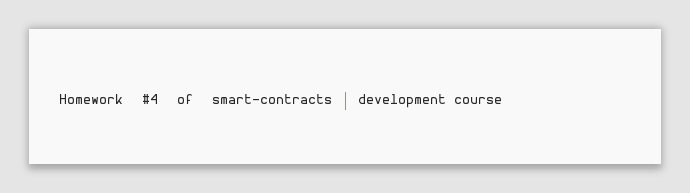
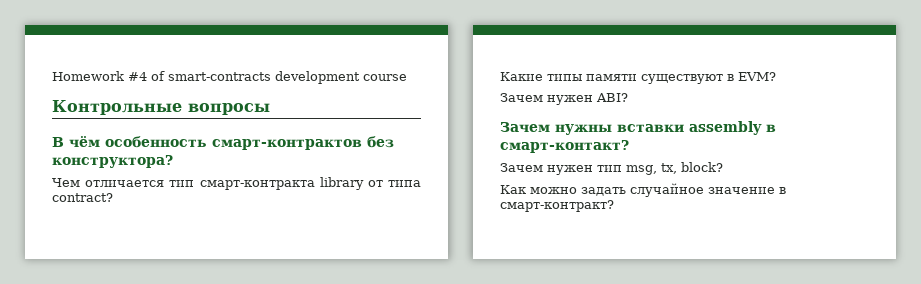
+ Контрольные вопросы
+ В чём особенность смарт-контрактов без конструктора?
+ Чем отличается тип смарт-контракта library от типа contract?
+ Какие типы памяти существуют в EVM?
+ Зачем нужен ABI?
+ Зачем нужны вставки assembly в смарт-контакт?
+ Зачем нужен тип msg, tx, block?
+ Как можно задать случайное значение в смарт-контракт?

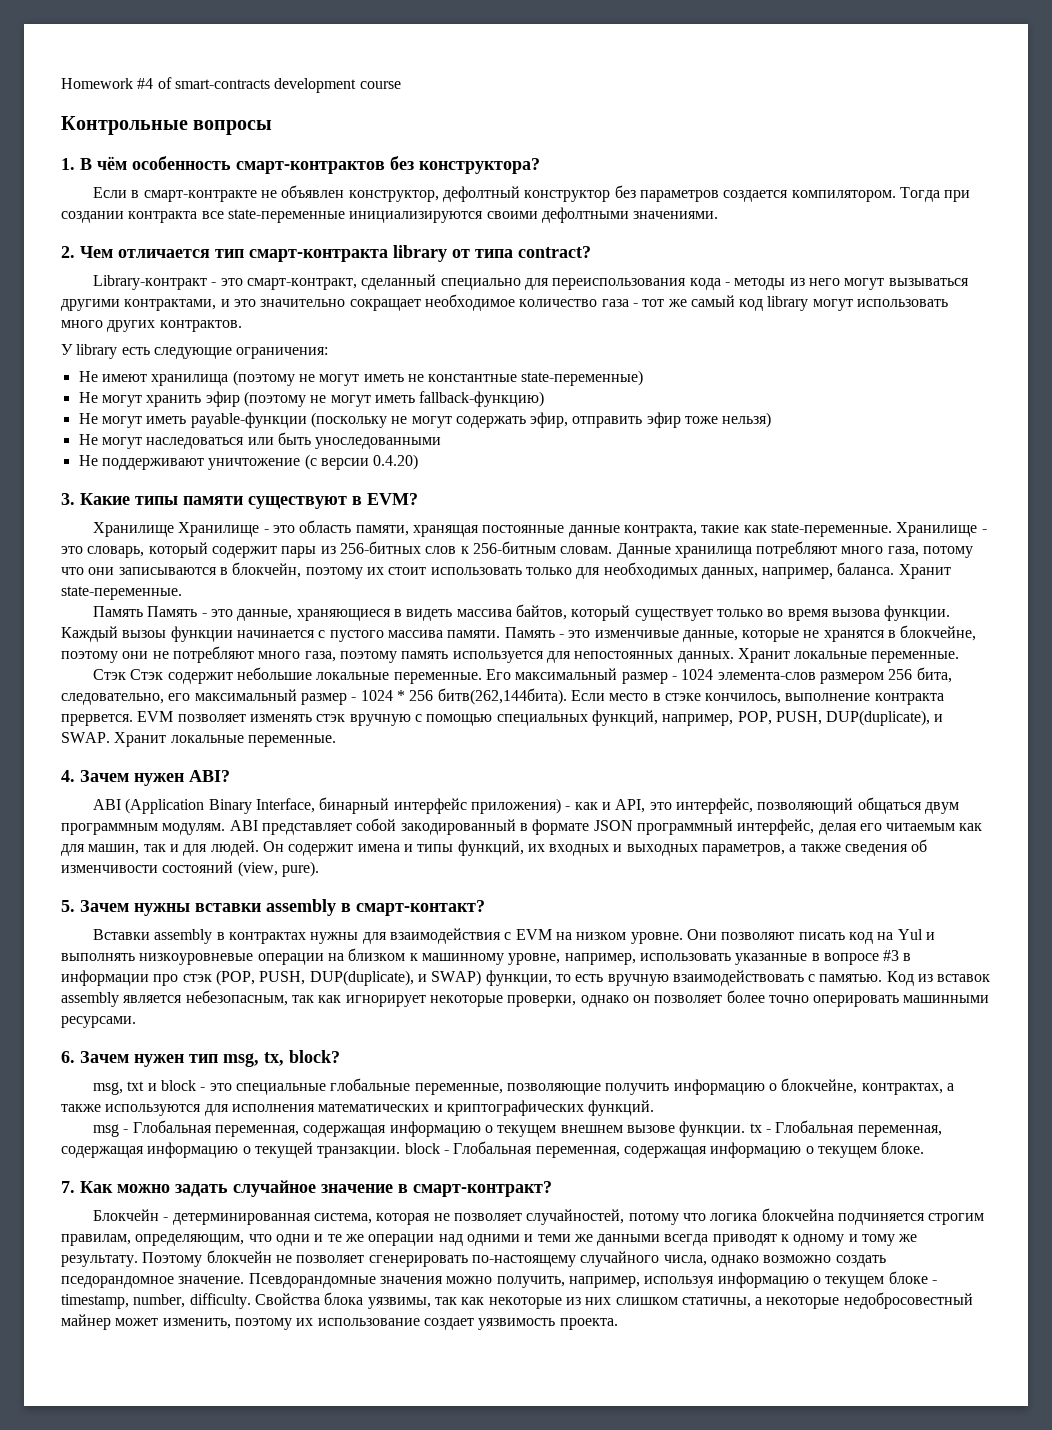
- В чём особенность смарт-контрактов без конструктора?
+ 1. В чём особенность смарт-контрактов без конструктора?
- Чем отличается тип смарт-контракта library от типа contract?
+ Если в смарт-контракте не объявлен конструктор, дефолтный конструктор без параметров создается компилятором. Тогда при создании контракта все state-переменные инициализируются своими дефолтными значениями.
+ 2. Чем отличается тип смарт-контракта library от типа contract?
- Какие типы памяти существуют в EVM?
+ Library-контракт - это смарт-контракт, сделанный специально для переиспользования кода - методы из него могут вызываться другими контрактами, и это значительно сокращает необходимое количество газа - тот же самый код library могут использовать много других контрактов.
+ У library есть следующие ограничения:
+ Не имеют хранилища (поэтому не могут иметь не константные state-переменные)
+ Не могут хранить эфир (поэтому не могут иметь fallback-функцию)
+ Не могут иметь payable-функции (поскольку не могут содержать эфир, отправить эфир тоже нельзя)
+ Не могут наследоваться или быть уноследованными
+ Не поддерживают уничтожение (с версии 0.4.20)
+ 3. Какие типы памяти существуют в EVM?
- Зачем нужен ABI?
- Зачем нужны вставки assembly в смарт-контакт?
+ Хранилище Хранилище - это область памяти, хранящая постоянные данные контракта, такие как state-переменные. Хранилище - это словарь, который содержит пары из 256-битных слов к 256-битным словам. Данные хранилища потребляют много газа, потому что они записываются в блокчейн, поэтому их стоит использовать только для необходимых данных, например, баланса. Хранит state-переменные.
+ Память Память - это данные, храняющиеся в видеть массива байтов, который существует только во время вызова функции. Каждый вызоы функции начинается с пустого массива памяти. Память - это изменчивые данные, которые не хранятся в блокчейне, поэтому они не потребляют много газа, поэтому память используется для непостоянных данных. Хранит локальные переменные.
+ Стэк Стэк содержит небольшие локальные переменные. Его максимальный размер - 1024 элемента-слов размером 256 бита, следовательно, его максимальный размер - 1024 * 256 битв(262,144бита). Если место в стэке кончилось, выполнение контракта прервется. EVM позволяет изменять стэк вручную с помощью специальных функций, например, POP, PUSH, DUP(duplicate), и SWAP. Хранит локальные переменные.
+ 4. Зачем нужен ABI?
+ ABI (Application Binary Interface, бинарный интерфейс приложения) - как и API, это интерфейс, позволяющий общаться двум программным модулям. ABI представляет собой закодированный в формате JSON программный интерфейс, делая его читаемым как для машин, так и для людей. Он содержит имена и типы функций, их входных и выходных параметров, а также сведения об изменчивости состояний (view, pure).
+ 5. Зачем нужны вставки assembly в смарт-контакт?
- Зачем нужен тип msg, tx, block?
+ Вставки assembly в контрактах нужны для взаимодействия с EVM на низком уровне. Они позволяют писать код на Yul и выполнять низкоуровневые операции на близком к машинному уровне, например, использовать указанные в вопросе #3 в информации про стэк (POP, PUSH, DUP(duplicate), и SWAP) функции, то есть вручную взаимодействовать с памятью. Код из вставок assembly является небезопасным, так как игнорирует некоторые проверки, однако он позволяет более точно оперировать машинными ресурсами.
+ 6. Зачем нужен тип msg, tx, block?
- Как можно задать случайное значение в смарт-контракт?
+ msg, txt и block - это специальные глобальные переменные, позволяющие получить информацию о блокчейне, контрактах, а также используются для исполнения математических и криптографических функций.
+ msg - Глобальная переменная, содержащая информацию о текущем внешнем вызове функции. tx - Глобальная переменная, содержащая информацию о текущей транзакции. block - Глобальная переменная, содержащая информацию о текущем блоке.
+ 7. Как можно задать случайное значение в смарт-контракт?
+ Блокчейн - детерминированная система, которая не позволяет случайностей, потому что логика блокчейна подчиняется строгим правилам, определяющим, что одни и те же операции над одними и теми же данными всегда приводят к одному и тому же результату. Поэтому блокчейн не позволяет сгенерировать по-настоящему случайного числа, однако возможно создать пседорандомное значение. Псевдорандомные значения можно получить, например, используя информацию о текущем блоке - timestamp, number, difficulty. Свойства блока уязвимы, так как некоторые из них слишком статичны, а некоторые недобросовестный майнер может изменить, поэтому их использование создает уязвимость проекта.

